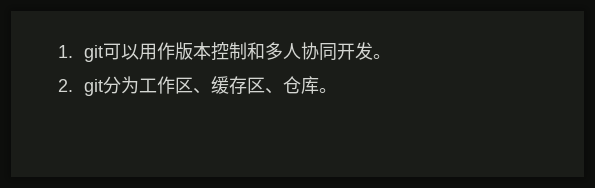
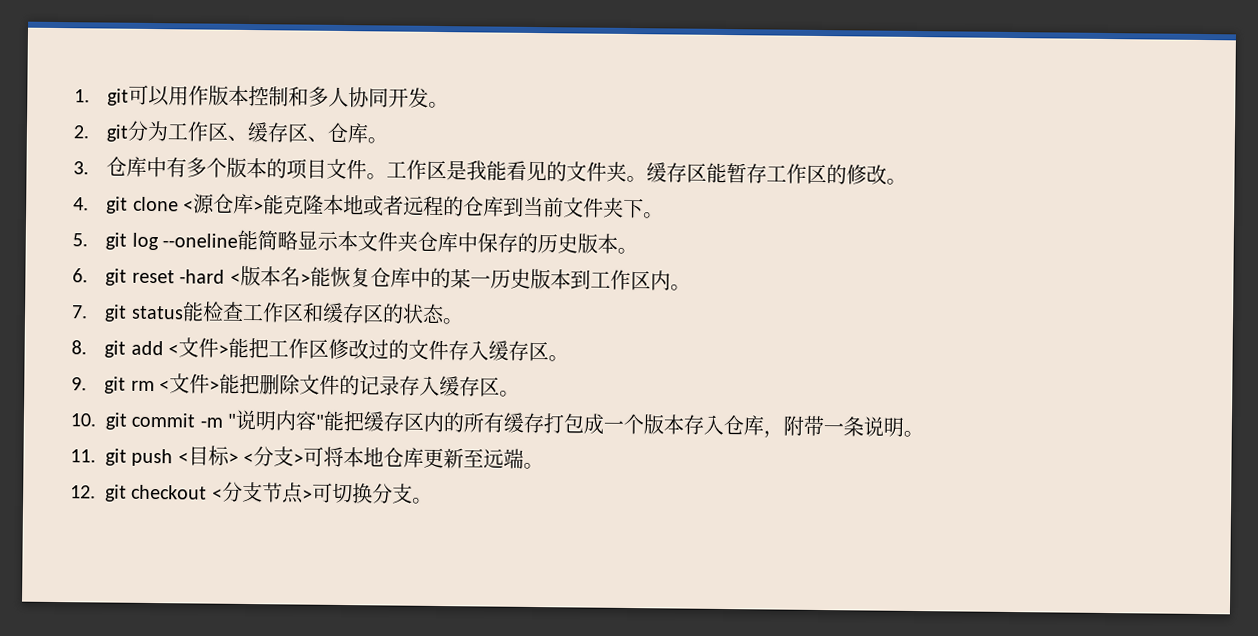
+ 3.仓库中有多个版本的项目文件。工作区是我能看见的文件夹。缓存区能暂存工作区的修改。
+ 4. git clone <源仓库>能克隆本地或者远程的仓库到当前文件夹下。
+ 5. git log --oneline能简略显示本文件夹仓库中保存的历史版本。
+ 6. git reset -hard <版本名>能恢复仓库中的某一历史版本到工作区内。
+ 7. git status能检查工作区和缓存区的状态。
+ 8. git add <文件>能把工作区修改过的文件存入缓存区。
+ 9. git rm <文件>能把删除文件的记录存入缓存区。
+ 10. git commit -m "说明内容"能把缓存区内的所有缓存打包成一个版本存入仓库，附带一条说明。
+ 11. git push <目标> <分支>可将本地仓库更新至远端。
+ 12. git checkout <分支节点>可切换分支。

